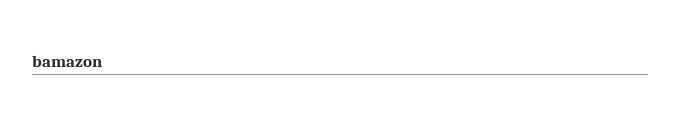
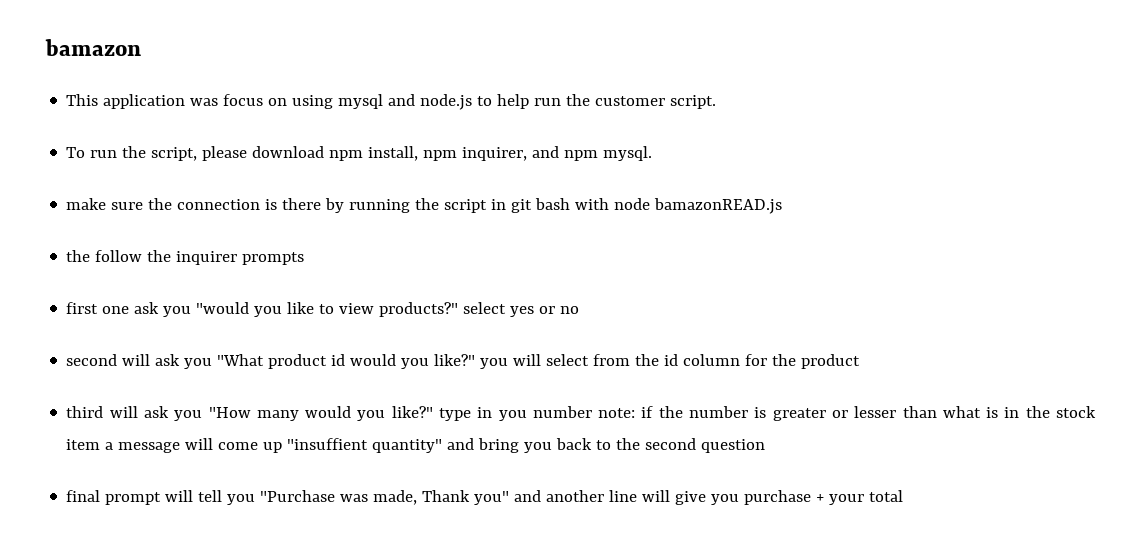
+ This application was focus on using mysql and node.js to help run the customer script.
+ To run the script, please download npm install, npm inquirer, and npm mysql.
+ make sure the connection is there by running the script in git bash with node bamazonREAD.js
+ the follow the inquirer prompts
+ first one ask you "would you like to view products?" select yes or no
+ second will ask you "What product id would you like?" you will select from the id column for the product
+ third will ask you "How many would you like?" type in you number note: if the number is greater or lesser than what is in the stock item a message will come up "insuffient quantity" and bring you back to the second question
+ final prompt will tell you "Purchase was made, Thank you" and another line will give you purchase + your total

